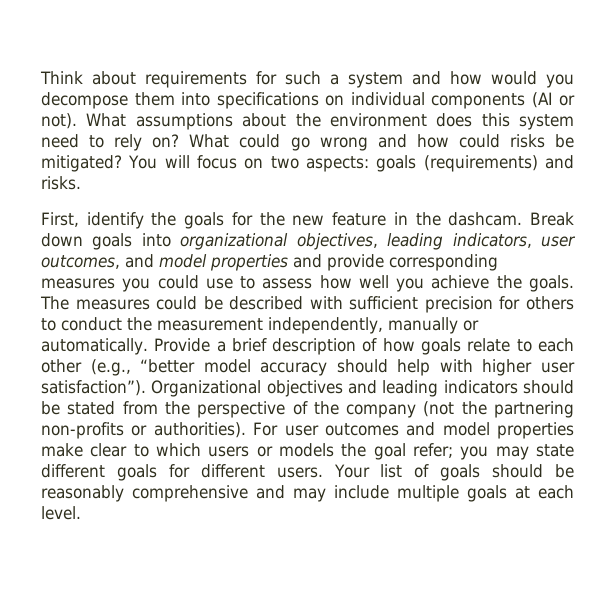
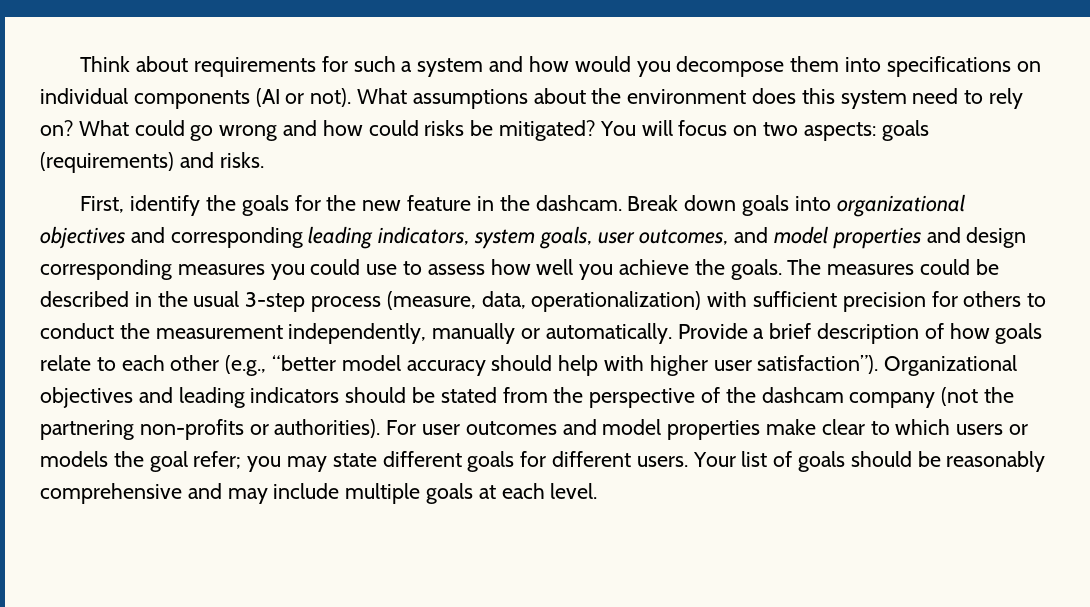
- Break down goals into organizational objectives, leading indicators, user outcomes, and model properties and provide corresponding measures you could use to assess how well you achieve the goals.
+ Break down goals into organizational objectives and corresponding leading indicators, system goals, user outcomes, and model properties and design corresponding measures you could use to assess how well you achieve the goals.
- The measures could be described with sufficient precision for others to conduct the measurement independently, manually or automatically.
+ The measures could be described in the usual 3-step process (measure, data, operationalization) with sufficient precision for others to conduct the measurement independently, manually or automatically.
- Organizational objectives and leading indicators should be stated from the perspective of the company (not the partnering non-profits or authorities).
+ Organizational objectives and leading indicators should be stated from the perspective of the dashcam company (not the partnering non-profits or authorities).

